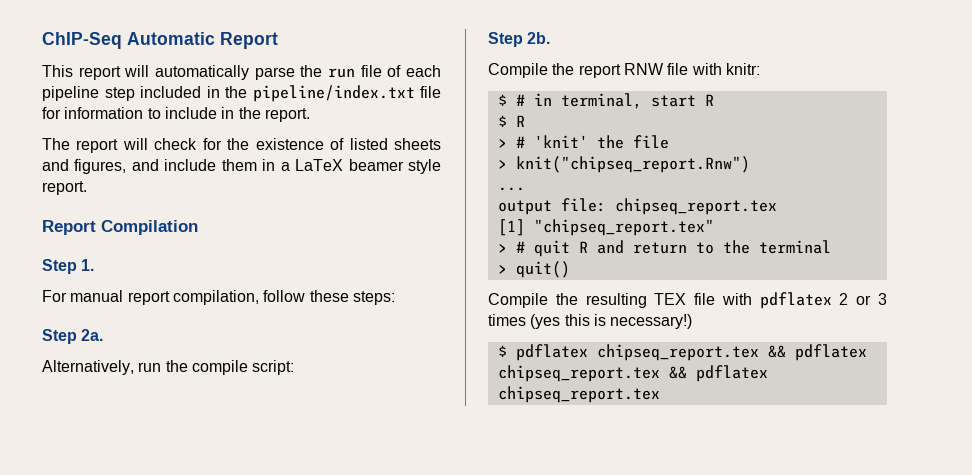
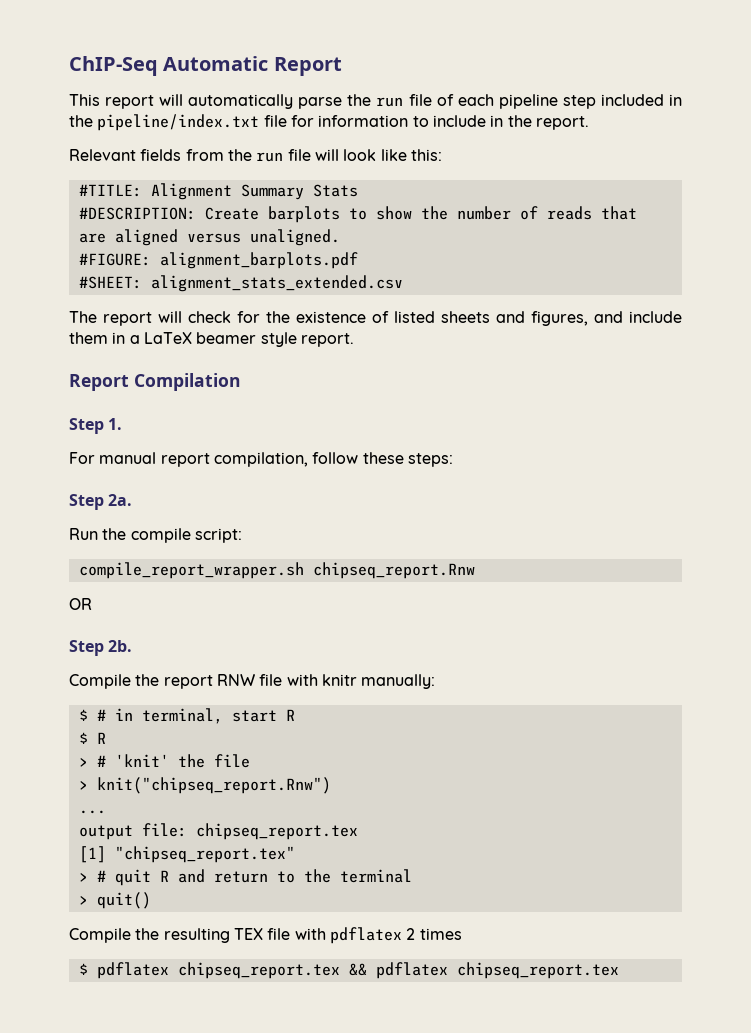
+ Relevant fields from the run file will look like this:
+ #TITLE: Alignment Summary Stats
+ #DESCRIPTION: Create barplots to show the number of reads that are aligned versus unaligned.
+ #FIGURE: alignment_barplots.pdf
+ #SHEET: alignment_stats_extended.csv
- Alternatively, run the compile script:
+ Run the compile script:
+ compile_report_wrapper.sh chipseq_report.Rnw
+ OR
- Compile the report RNW file with knitr:
+ Compile the report RNW file with knitr manually:
- Compile the resulting TEX file with pdflatex 2 or 3 times (yes this is necessary!)
+ Compile the resulting TEX file with pdflatex 2 times
- $ pdflatex chipseq_report.tex && pdflatex chipseq_report.tex && pdflatex chipseq_report.tex
+ $ pdflatex chipseq_report.tex && pdflatex chipseq_report.tex

